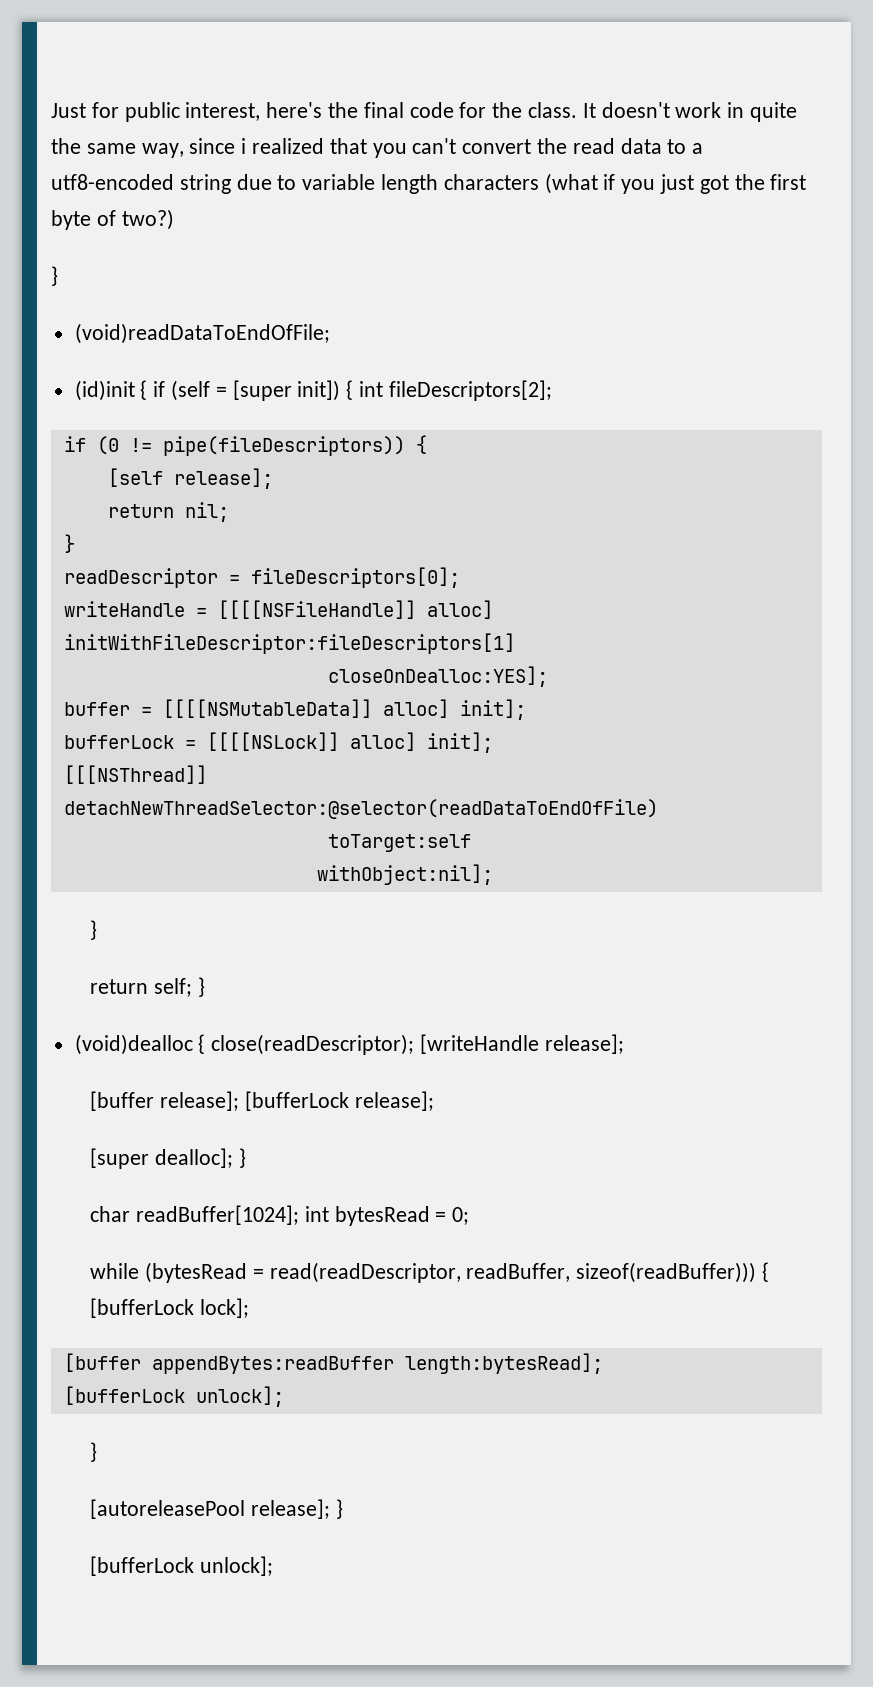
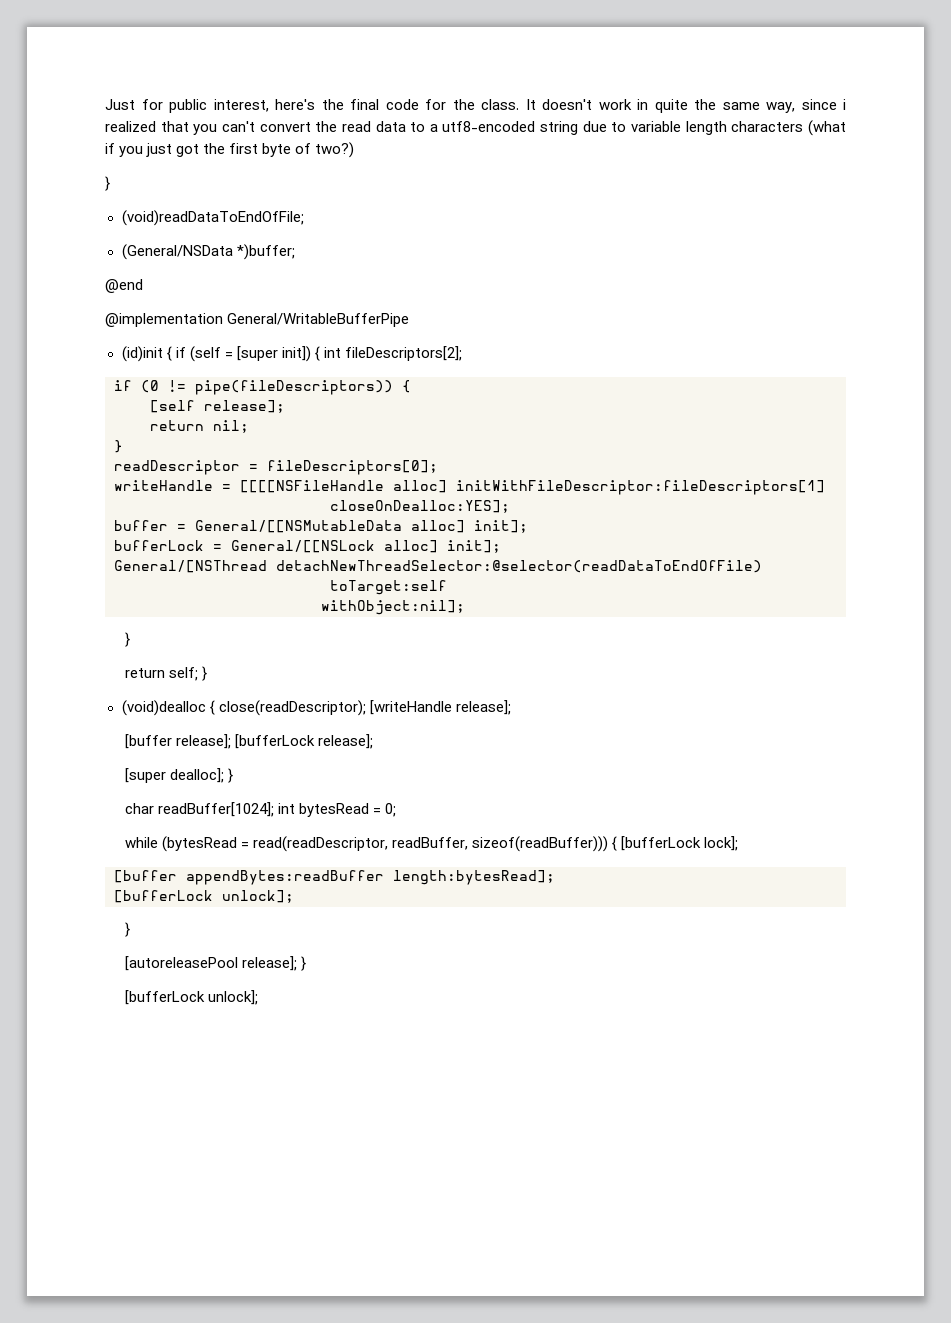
+ (General/NSData *)buffer;
+ @end
+ @implementation General/WritableBufferPipe
- writeHandle = [[[[NSFileHandle]] alloc] initWithFileDescriptor:fileDescriptors[1]
+ writeHandle = [[[[NSFileHandle alloc] initWithFileDescriptor:fileDescriptors[1]
- buffer = [[[[NSMutableData]] alloc] init];
+ buffer = General/[[NSMutableData alloc] init];
- bufferLock = [[[[NSLock]] alloc] init];
- [[[NSThread]] detachNewThreadSelector:@selector(readDataToEndOfFile)
+ bufferLock = General/[[NSLock alloc] init];
+ General/[NSThread detachNewThreadSelector:@selector(readDataToEndOfFile)

